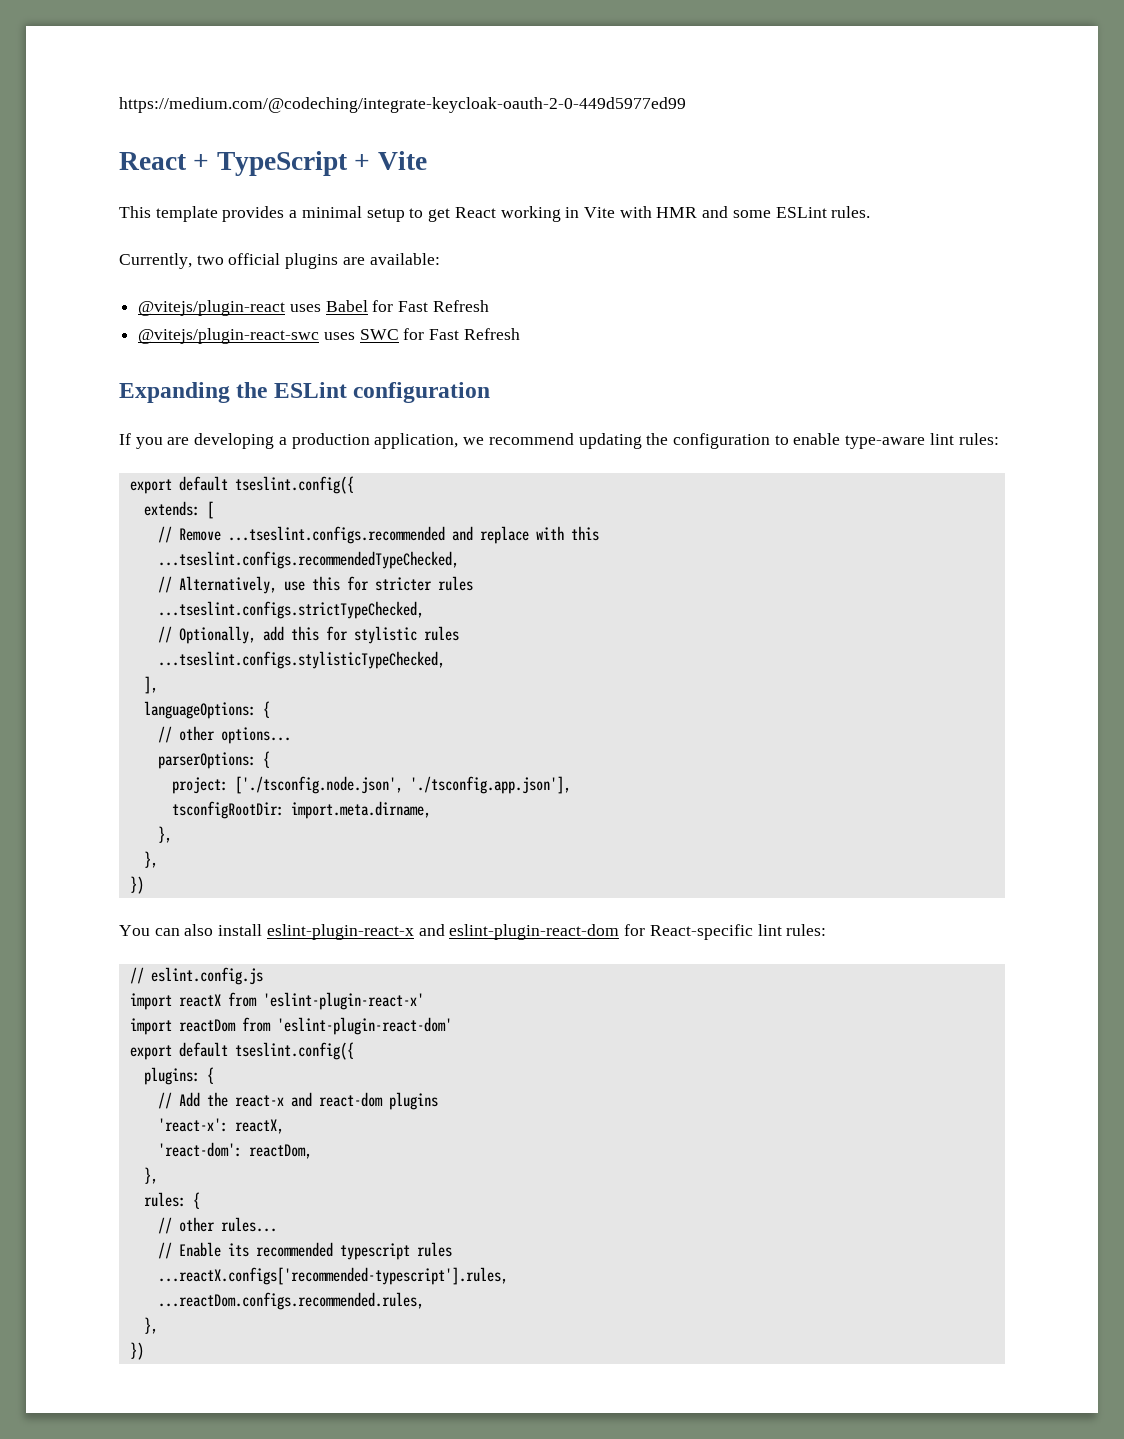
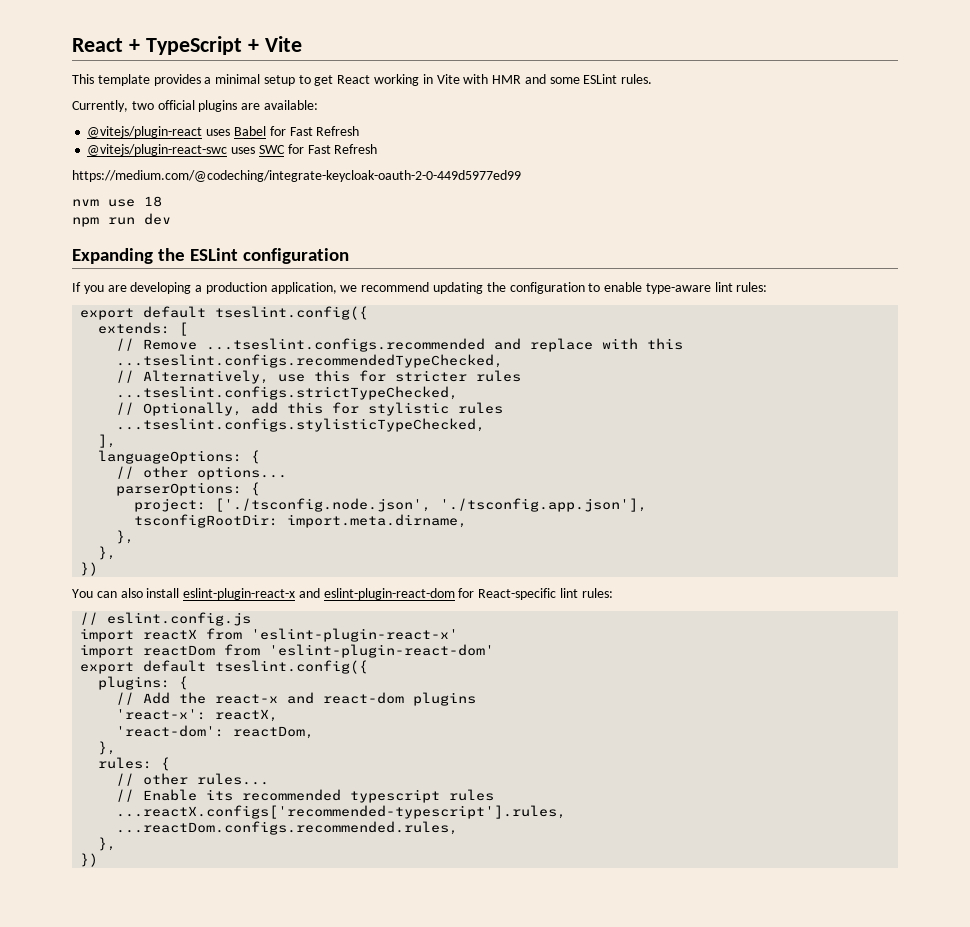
- https://medium.com/@codeching/integrate-keycloak-oauth-2-0-449d5977ed99
+ https://medium.com/@codeching/integrate-keycloak-oauth-2-0-449d5977ed99
+ nvm use 18
+ npm run dev

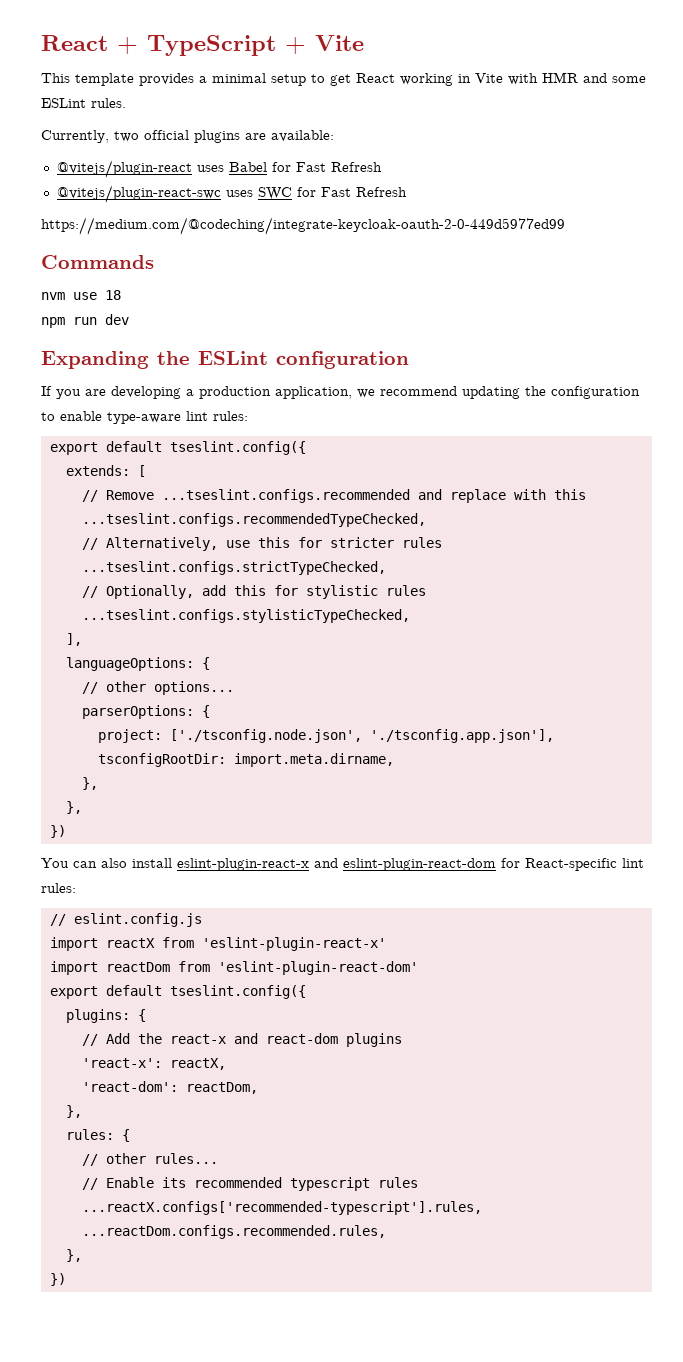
+ Commands

